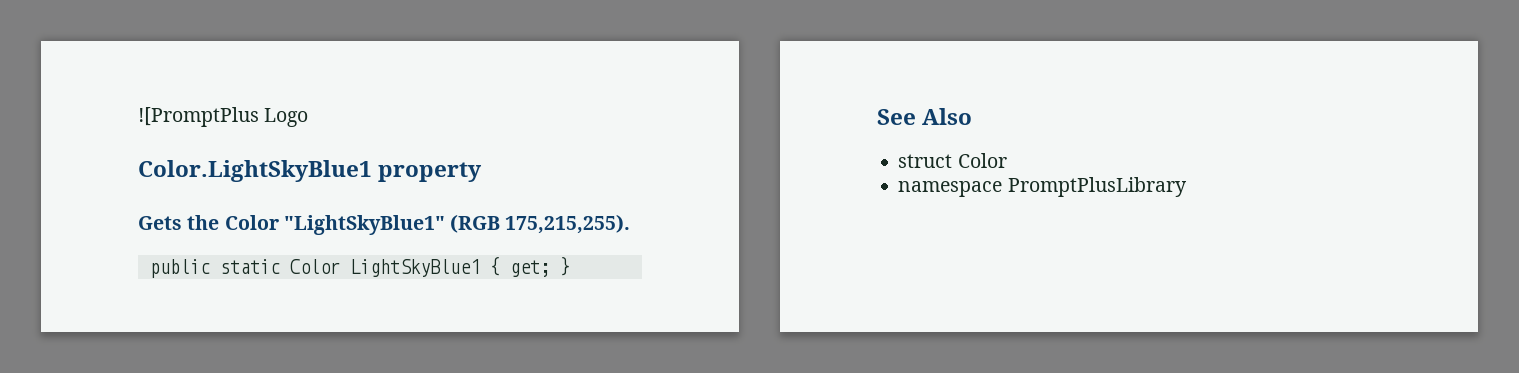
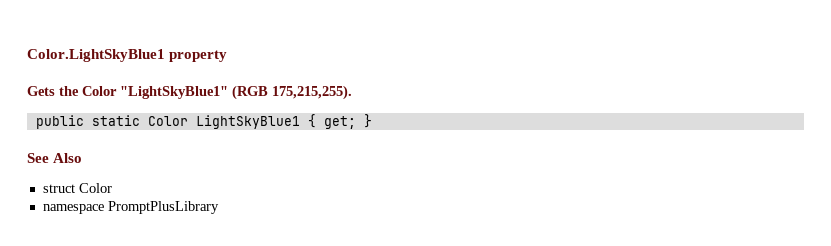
- ![PromptPlus Logo

